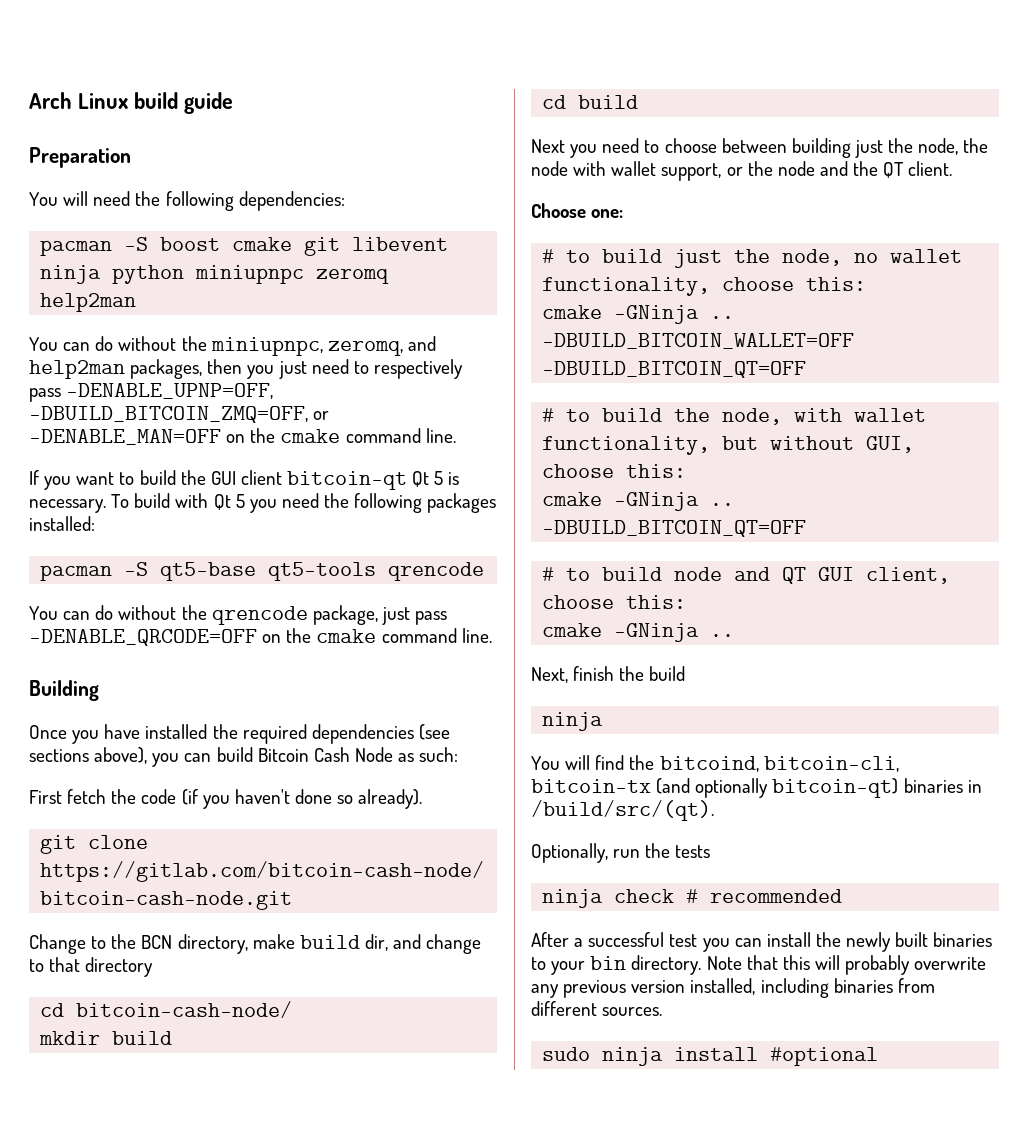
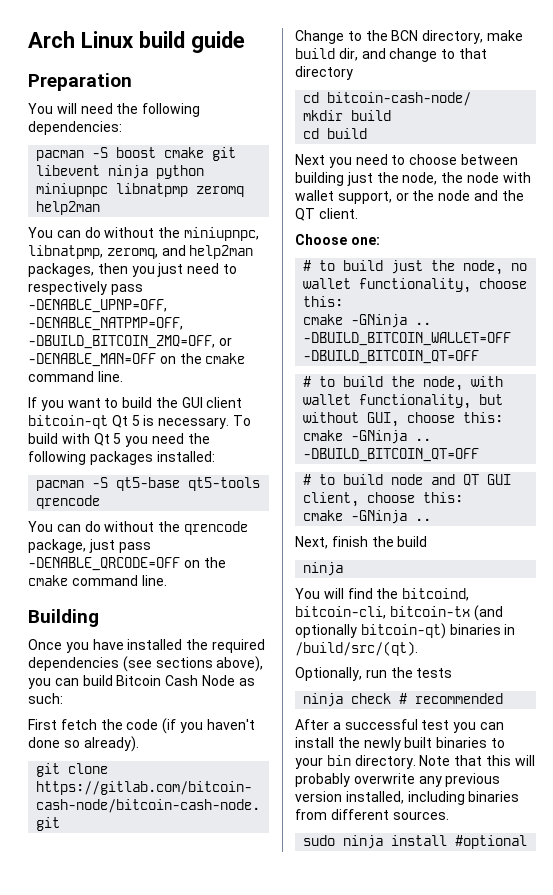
- pacman -S boost cmake git libevent ninja python miniupnpc zeromq help2man
+ pacman -S boost cmake git libevent ninja python miniupnpc libnatpmp zeromq help2man
- You can do without the miniupnpc, zeromq, and help2man packages, then you just need to respectively pass -DENABLE_UPNP=OFF, -DBUILD_BITCOIN_ZMQ=OFF, or -DENABLE_MAN=OFF on the cmake command line.
+ You can do without the miniupnpc, libnatpmp, zeromq, and help2man packages, then you just need to respectively pass -DENABLE_UPNP=OFF, -DENABLE_NATPMP=OFF, -DBUILD_BITCOIN_ZMQ=OFF, or -DENABLE_MAN=OFF on the cmake command line.

